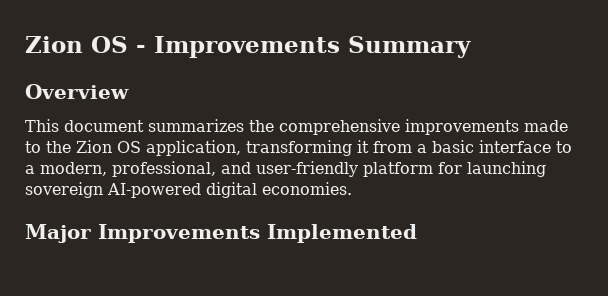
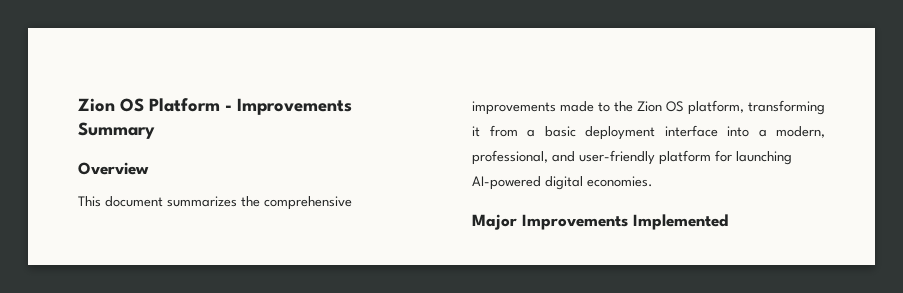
- Zion OS - Improvements Summary
+ Zion OS Platform - Improvements Summary
- This document summarizes the comprehensive improvements made to the Zion OS application, transforming it from a basic interface to a modern, professional, and user-friendly platform for launching sovereign AI-powered digital economies.
+ This document summarizes the comprehensive improvements made to the Zion OS platform, transforming it from a basic deployment interface into a modern, professional, and user-friendly platform for launching AI-powered digital economies.

